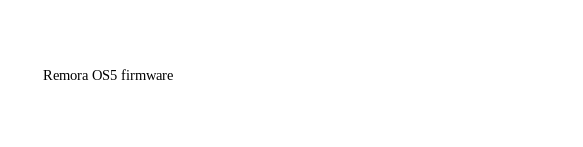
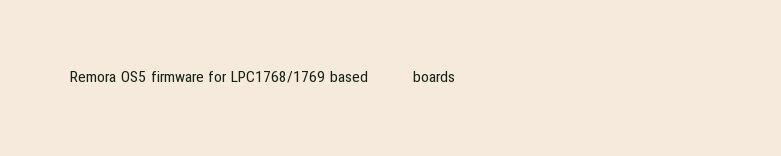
- Remora OS5 firmware
+ Remora OS5 firmware for LPC1768/1769 based boards

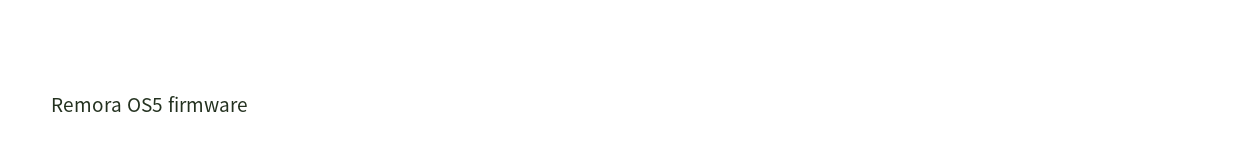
- Remora OS5 firmware for LPC1768/1769 based boards
+ Remora OS5 firmware

